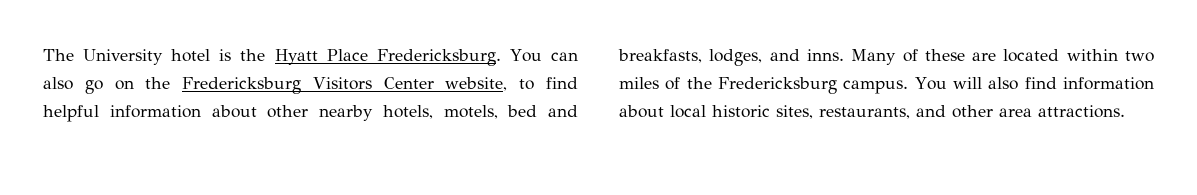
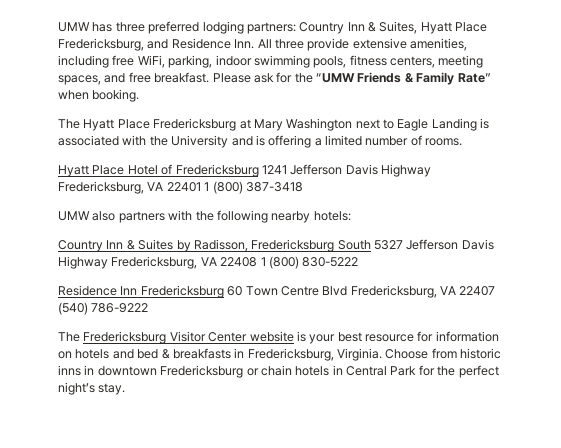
- The University hotel is the Hyatt Place Fredericksburg. You can also go on the Fredericksburg Visitors Center website, to find helpful information about other nearby hotels, motels, bed and breakfasts, lodges, and inns. Many of these are located within two miles of the Fredericksburg campus. You will also find information about local historic sites, restaurants, and other area attractions.
+ UMW has three preferred lodging partners: Country Inn & Suites, Hyatt Place Fredericksburg, and Residence Inn. All three provide extensive amenities, including free WiFi, parking, indoor swimming pools, fitness centers, meeting spaces, and free breakfast. Please ask for the “UMW Friends & Family Rate” when booking.
+ The Hyatt Place Fredericksburg at Mary Washington next to Eagle Landing is associated with the University and is offering a limited number of rooms.
+ Hyatt Place Hotel of Fredericksburg 1241 Jefferson Davis Highway Fredericksburg, VA 22401 1 (800) 387-3418
+ UMW also partners with the following nearby hotels:
+ Country Inn & Suites by Radisson, Fredericksburg South 5327 Jefferson Davis Highway Fredericksburg, VA 22408 1 (800) 830-5222
+ Residence Inn Fredericksburg 60 Town Centre Blvd Fredericksburg, VA 22407 (540) 786-9222
+ The Fredericksburg Visitor Center website is your best resource for information on hotels and bed & breakfasts in Fredericksburg, Virginia. Choose from historic inns in downtown Fredericksburg or chain hotels in Central Park for the perfect night’s stay.

